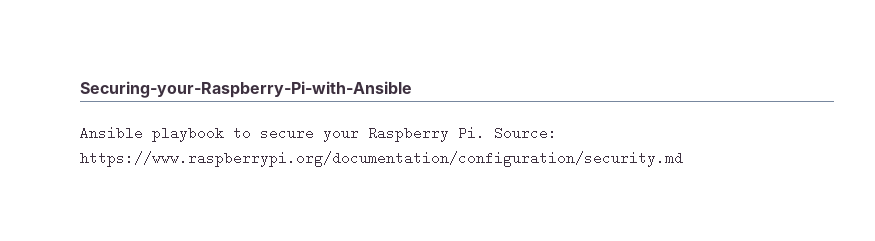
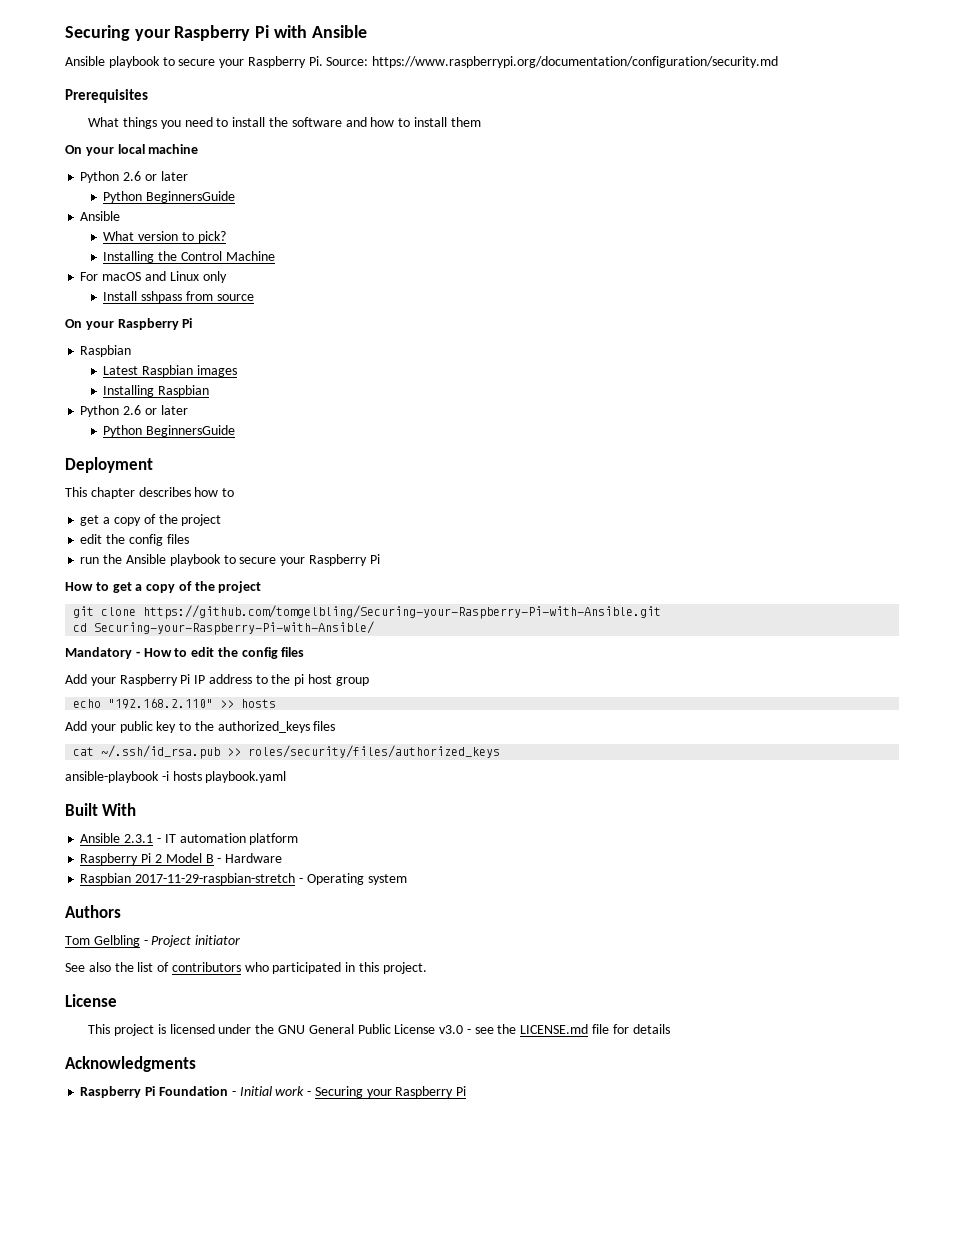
- Securing-your-Raspberry-Pi-with-Ansible
+ Securing your Raspberry Pi with Ansible
+ Prerequisites
+ What things you need to install the software and how to install them
+ On your local machine
+ Python 2.6 or later
+ Python BeginnersGuide
+ Ansible
+ What version to pick?
+ Installing the Control Machine
+ For macOS and Linux only
+ Install sshpass from source
+ On your Raspberry Pi
+ Raspbian
+ Latest Raspbian images
+ Installing Raspbian
+ Python 2.6 or later
+ Python BeginnersGuide
+ Deployment
+ This chapter describes how to
+ get a copy of the project
+ edit the config files
+ run the Ansible playbook to secure your Raspberry Pi
+ How to get a copy of the project
+ git clone https://github.com/tomgelbling/Securing-your-Raspberry-Pi-with-Ansible.git
+ cd Securing-your-Raspberry-Pi-with-Ansible/
+ Mandatory - How to edit the config files
+ Add your Raspberry Pi IP address to the pi host group
+ echo "192.168.2.110" >> hosts
+ Add your public key to the authorized_keys files
+ cat ~/.ssh/id_rsa.pub >> roles/security/files/authorized_keys
+ ansible-playbook -i hosts playbook.yaml
+ Built With
+ Ansible 2.3.1 - IT automation platform
+ Raspberry Pi 2 Model B - Hardware
+ Raspbian 2017-11-29-raspbian-stretch - Operating system
+ Authors
+ Tom Gelbling - Project initiator
+ See also the list of contributors who participated in this project.
+ License
+ This project is licensed under the GNU General Public License v3.0 - see the LICENSE.md file for details
+ Acknowledgments
+ Raspberry Pi Foundation - Initial work - Securing your Raspberry Pi

